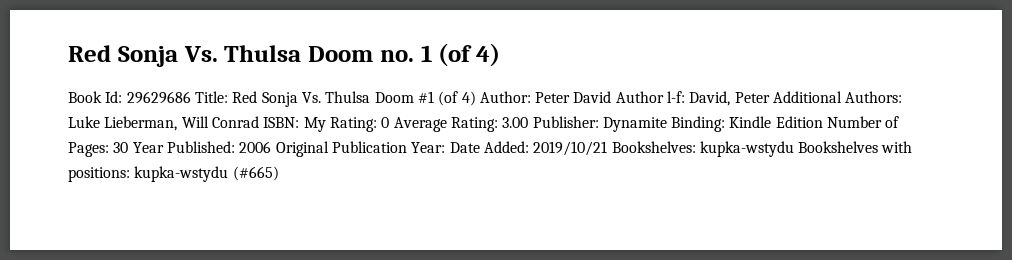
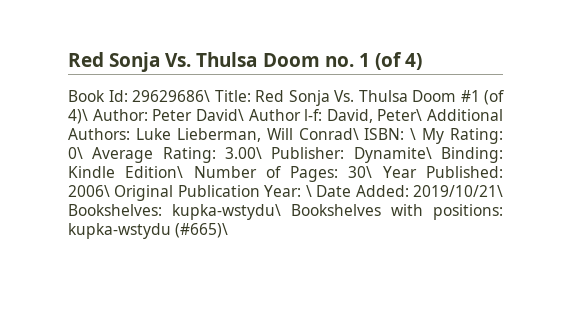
- Book Id: 29629686 Title: Red Sonja Vs. Thulsa Doom #1 (of 4) Author: Peter David Author l-f: David, Peter Additional Authors: Luke Lieberman, Will Conrad ISBN: My Rating: 0 Average Rating: 3.00 Publisher: Dynamite Binding: Kindle Edition Number of Pages: 30 Year Published: 2006 Original Publication Year: Date Added: 2019/10/21 Bookshelves: kupka-wstydu Bookshelves with positions: kupka-wstydu (#665)
+ Book Id: 29629686\ Title: Red Sonja Vs. Thulsa Doom #1 (of 4)\ Author: Peter David\ Author l-f: David, Peter\ Additional Authors: Luke Lieberman, Will Conrad\ ISBN: \ My Rating: 0\ Average Rating: 3.00\ Publisher: Dynamite\ Binding: Kindle Edition\ Number of Pages: 30\ Year Published: 2006\ Original Publication Year: \ Date Added: 2019/10/21\ Bookshelves: kupka-wstydu\ Bookshelves with positions: kupka-wstydu (#665)\

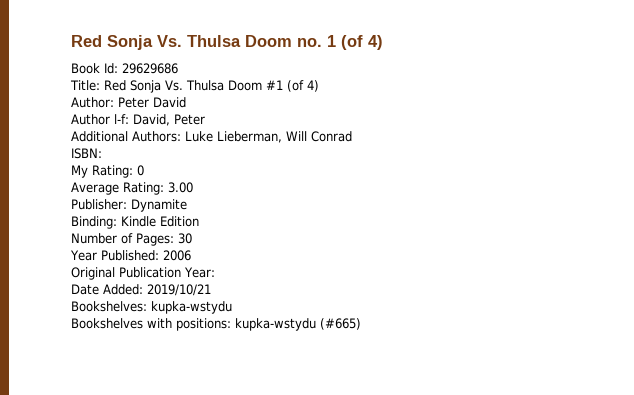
- Book Id: 29629686\ Title: Red Sonja Vs. Thulsa Doom #1 (of 4)\ Author: Peter David\ Author l-f: David, Peter\ Additional Authors: Luke Lieberman, Will Conrad\ ISBN: \ My Rating: 0\ Average Rating: 3.00\ Publisher: Dynamite\ Binding: Kindle Edition\ Number of Pages: 30\ Year Published: 2006\ Original Publication Year: \ Date Added: 2019/10/21\ Bookshelves: kupka-wstydu\ Bookshelves with positions: kupka-wstydu (#665)\
+ Book Id: 29629686
+ Title: Red Sonja Vs. Thulsa Doom #1 (of 4)
+ Author: Peter David
+ Author l-f: David, Peter
+ Additional Authors: Luke Lieberman, Will Conrad
+ ISBN:
+ My Rating: 0
+ Average Rating: 3.00
+ Publisher: Dynamite
+ Binding: Kindle Edition
+ Number of Pages: 30
+ Year Published: 2006
+ Original Publication Year:
+ Date Added: 2019/10/21
+ Bookshelves: kupka-wstydu
+ Bookshelves with positions: kupka-wstydu (#665)

